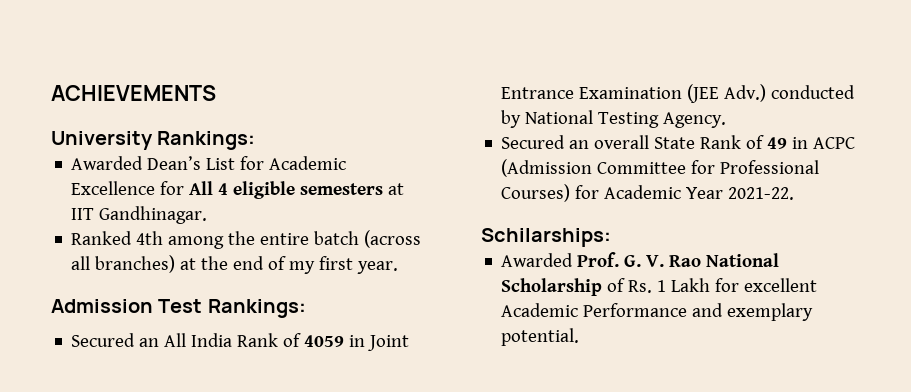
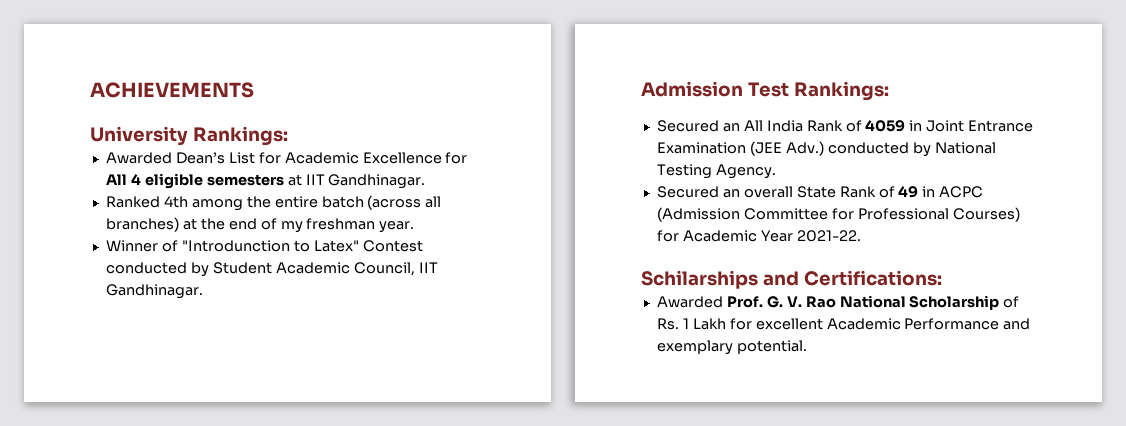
- Ranked 4th among the entire batch (across all branches) at the end of my first year.
+ Ranked 4th among the entire batch (across all branches) at the end of my freshman year.
+ Winner of "Introdunction to Latex" Contest conducted by Student Academic Council, IIT Gandhinagar.
- Schilarships:
+ Schilarships and Certifications:

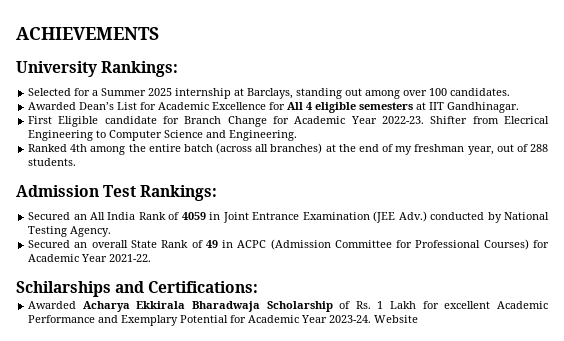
+ Selected for a Summer 2025 internship at Barclays, standing out among over 100 candidates.
+ First Eligible candidate for Branch Change for Academic Year 2022-23. Shifter from Elecrical Engineering to Computer Science and Engineering.
- Ranked 4th among the entire batch (across all branches) at the end of my freshman year.
- Winner of "Introdunction to Latex" Contest conducted by Student Academic Council, IIT Gandhinagar.
+ Ranked 4th among the entire batch (across all branches) at the end of my freshman year, out of 288 students.
- Awarded Prof. G. V. Rao National Scholarship of Rs. 1 Lakh for excellent Academic Performance and exemplary potential.
+ Awarded Acharya Ekkirala Bharadwaja Scholarship of Rs. 1 Lakh for excellent Academic Performance and Exemplary Potential for Academic Year 2023-24. Website

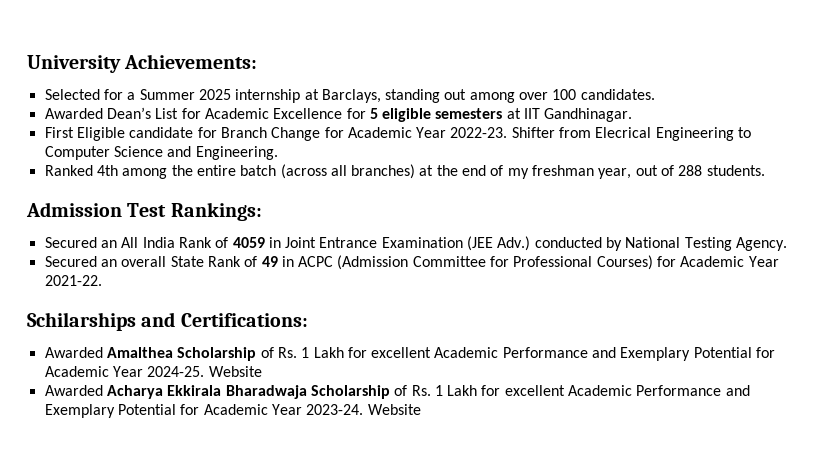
- ACHIEVEMENTS
- University Rankings:
+ University Achievements:
- Awarded Dean’s List for Academic Excellence for All 4 eligible semesters at IIT Gandhinagar.
+ Awarded Dean’s List for Academic Excellence for 5 eligible semesters at IIT Gandhinagar.
+ Awarded Amalthea Scholarship of Rs. 1 Lakh for excellent Academic Performance and Exemplary Potential for Academic Year 2024-25. Website

